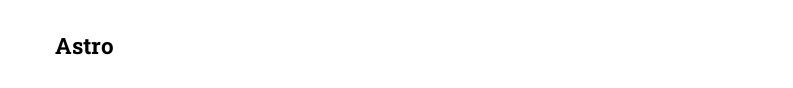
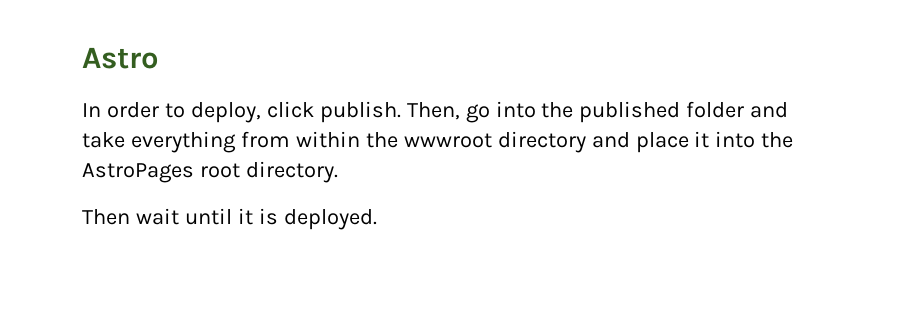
+ In order to deploy, click publish. Then, go into the published folder and take everything from within the wwwroot directory and place it into the AstroPages root directory.
+ Then wait until it is deployed.

